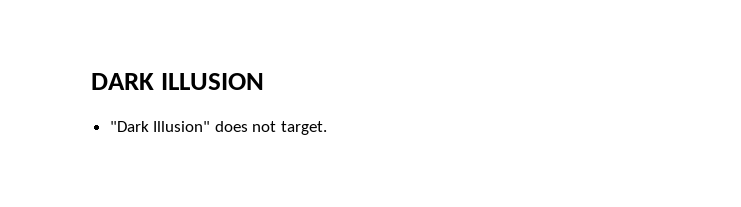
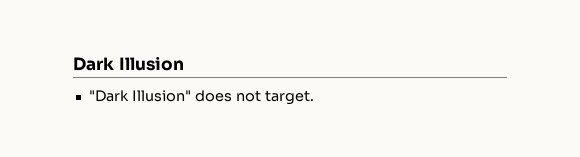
- DARK ILLUSION
+ Dark Illusion

